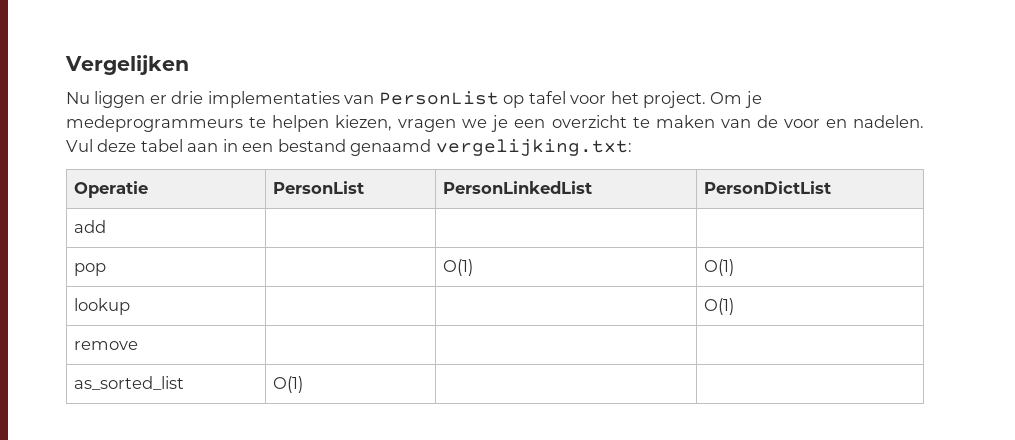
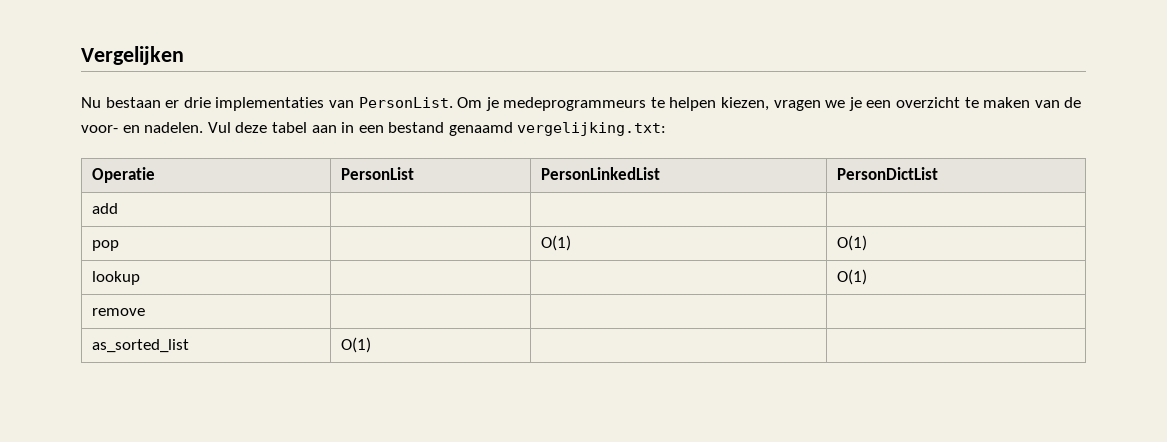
- Nu liggen er drie implementaties van PersonList op tafel voor het project.
+ Nu bestaan er drie implementaties van PersonList.
- Om je medeprogrammeurs te helpen kiezen, vragen we je een overzicht te maken van de voor en nadelen.
+ Om je medeprogrammeurs te helpen kiezen, vragen we je een overzicht te maken van de voor- en nadelen.

